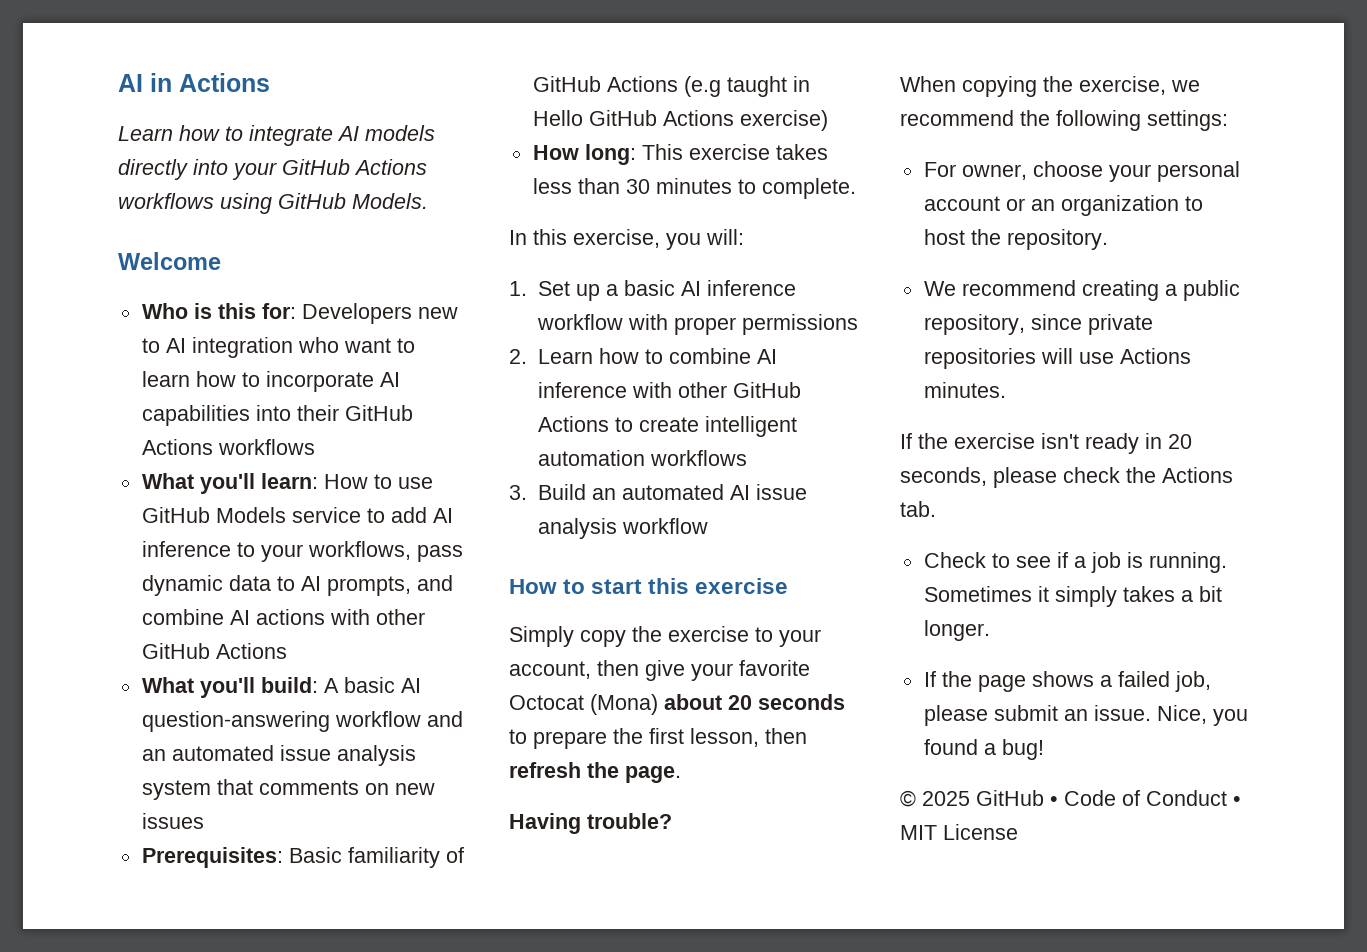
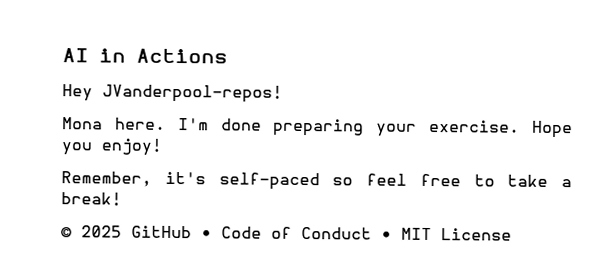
- Learn how to integrate AI models directly into your GitHub Actions workflows using GitHub Models.
- Welcome
- Who is this for: Developers new to AI integration who want to learn how to incorporate AI capabilities into their GitHub Actions workflows
- What you'll learn: How to use GitHub Models service to add AI inference to your workflows, pass dynamic data to AI prompts, and combine AI actions with other GitHub Actions
- What you'll build: A basic AI question-answering workflow and an automated issue analysis system that comments on new issues
- Prerequisites: Basic familiarity of GitHub Actions (e.g taught in Hello GitHub Actions exercise)
- How long: This exercise takes less than 30 minutes to complete.
- In this exercise, you will:
- 1. Set up a basic AI inference workflow with proper permissions
- 2. Learn how to combine AI inference with other GitHub Actions to create intelligent automation workflows
- 3. Build an automated AI issue analysis workflow
- How to start this exercise
- Simply copy the exercise to your account, then give your favorite Octocat (Mona) about 20 seconds to prepare the first lesson, then refresh the page.
- Having trouble?
- When copying the exercise, we recommend the following settings:
- For owner, choose your personal account or an organization to host the repository.
- We recommend creating a public repository, since private repositories will use Actions minutes.
- If the exercise isn't ready in 20 seconds, please check the Actions tab.
- Check to see if a job is running. Sometimes it simply takes a bit longer.
- If the page shows a failed job, please submit an issue. Nice, you found a bug!
+ Hey JVanderpool-repos!
+ Mona here. I'm done preparing your exercise. Hope you enjoy!
+ Remember, it's self-paced so feel free to take a break!

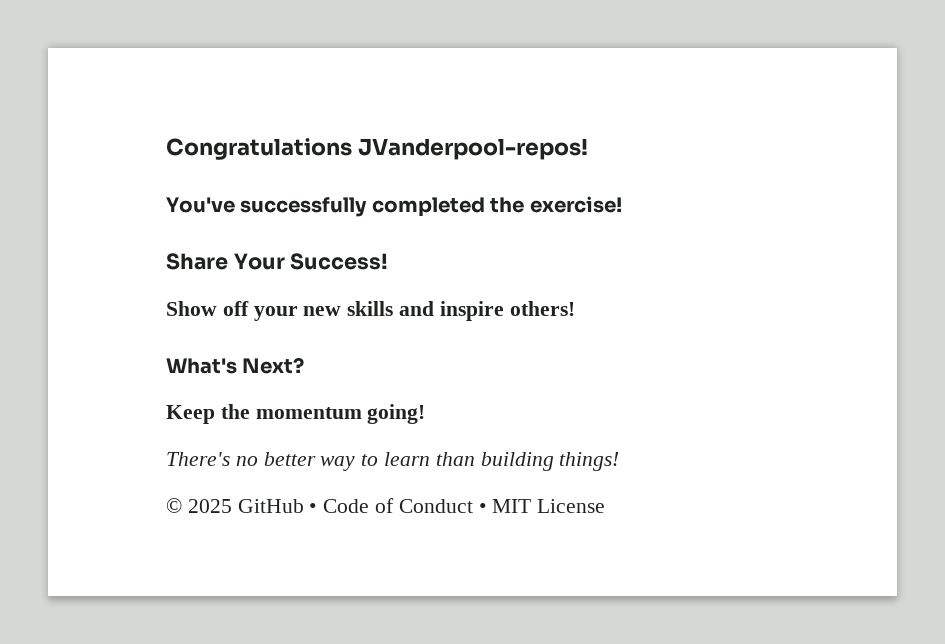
- AI in Actions
- Hey JVanderpool-repos!
- Mona here. I'm done preparing your exercise. Hope you enjoy!
- Remember, it's self-paced so feel free to take a break!
+ Congratulations JVanderpool-repos!
+ You've successfully completed the exercise!
+ Share Your Success!
+ Show off your new skills and inspire others!
+ What's Next?
+ Keep the momentum going!
+ There's no better way to learn than building things!

